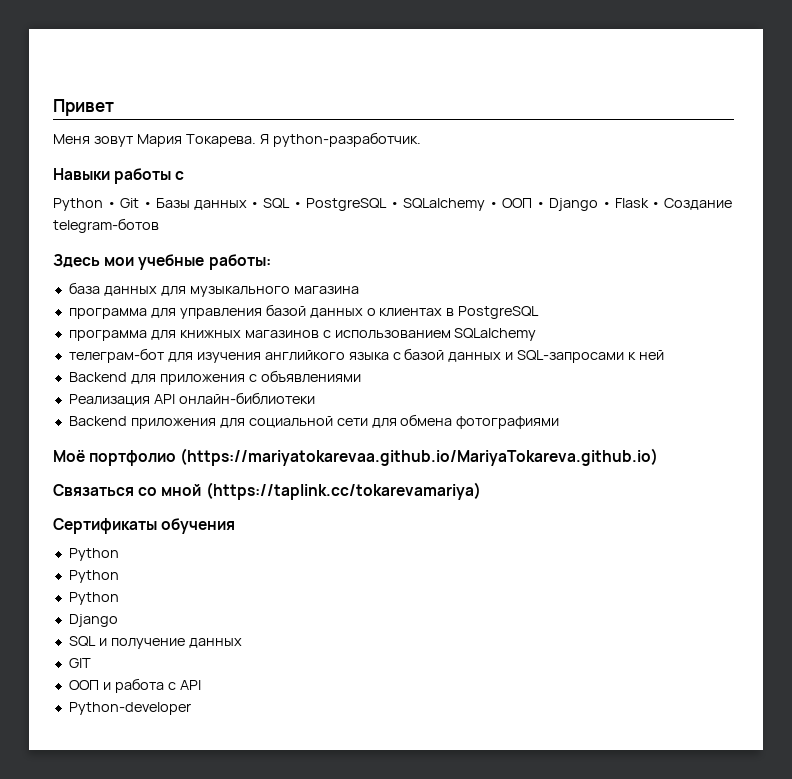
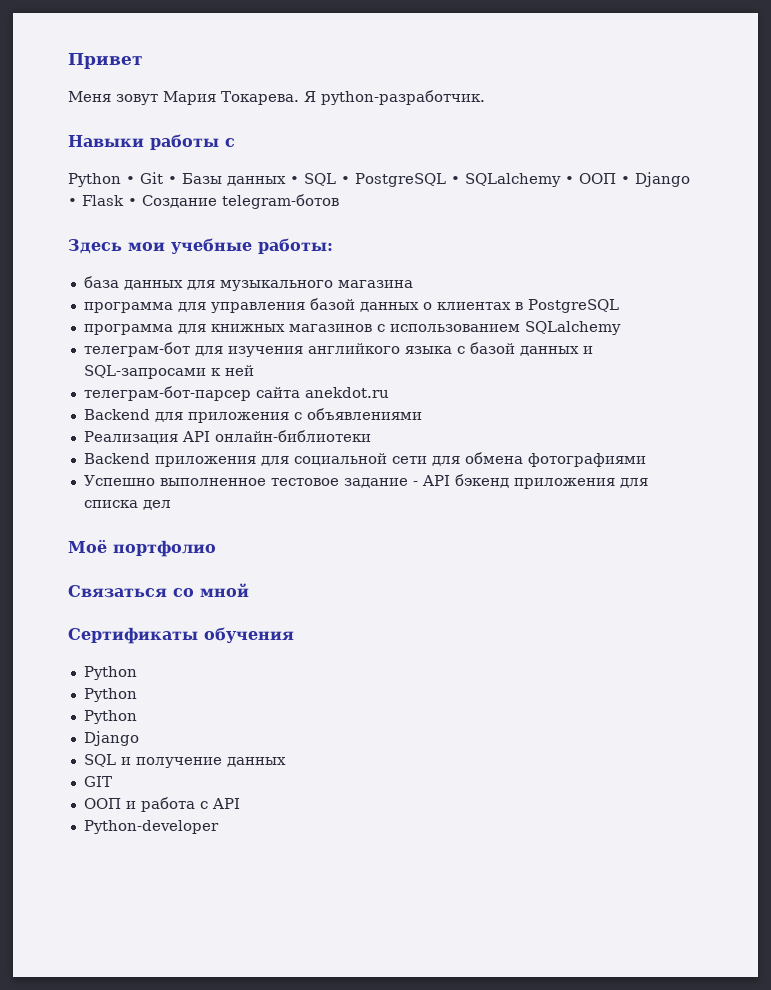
+ телеграм-бот-парсер сайта anekdot.ru
+ Успешно выполненное тестовое задание - API бэкенд приложения для списка дел
- Моё портфолио (https://mariyatokarevaa.github.io/MariyaTokareva.github.io)
+ Моё портфолио
- Связаться со мной (https://taplink.cc/tokarevamariya)
+ Связаться со мной

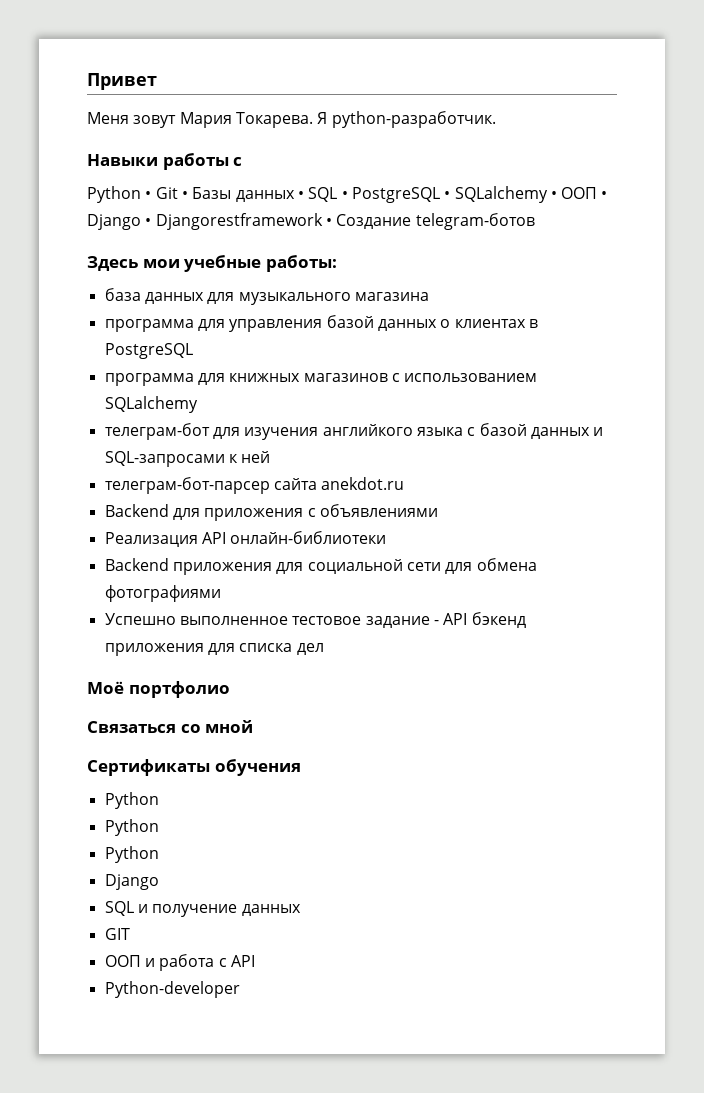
- Python • Git • Базы данных • SQL • PostgreSQL • SQLalchemy • ООП • Django • Flask • Создание telegram-ботов
+ Python • Git • Базы данных • SQL • PostgreSQL • SQLalchemy • ООП • Django • Djangorestframework • Создание telegram-ботов

